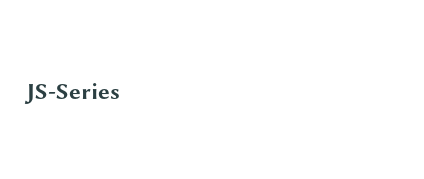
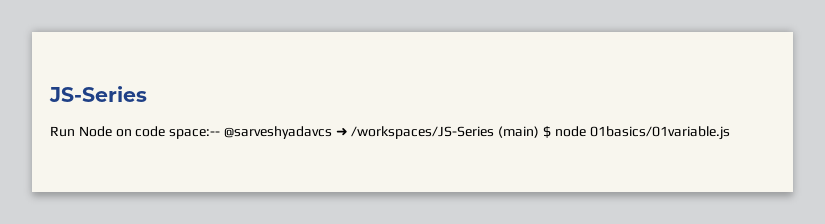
+ Run Node on code space:-- @sarveshyadavcs ➜ /workspaces/JS-Series (main) $ node 01basics/01variable.js

